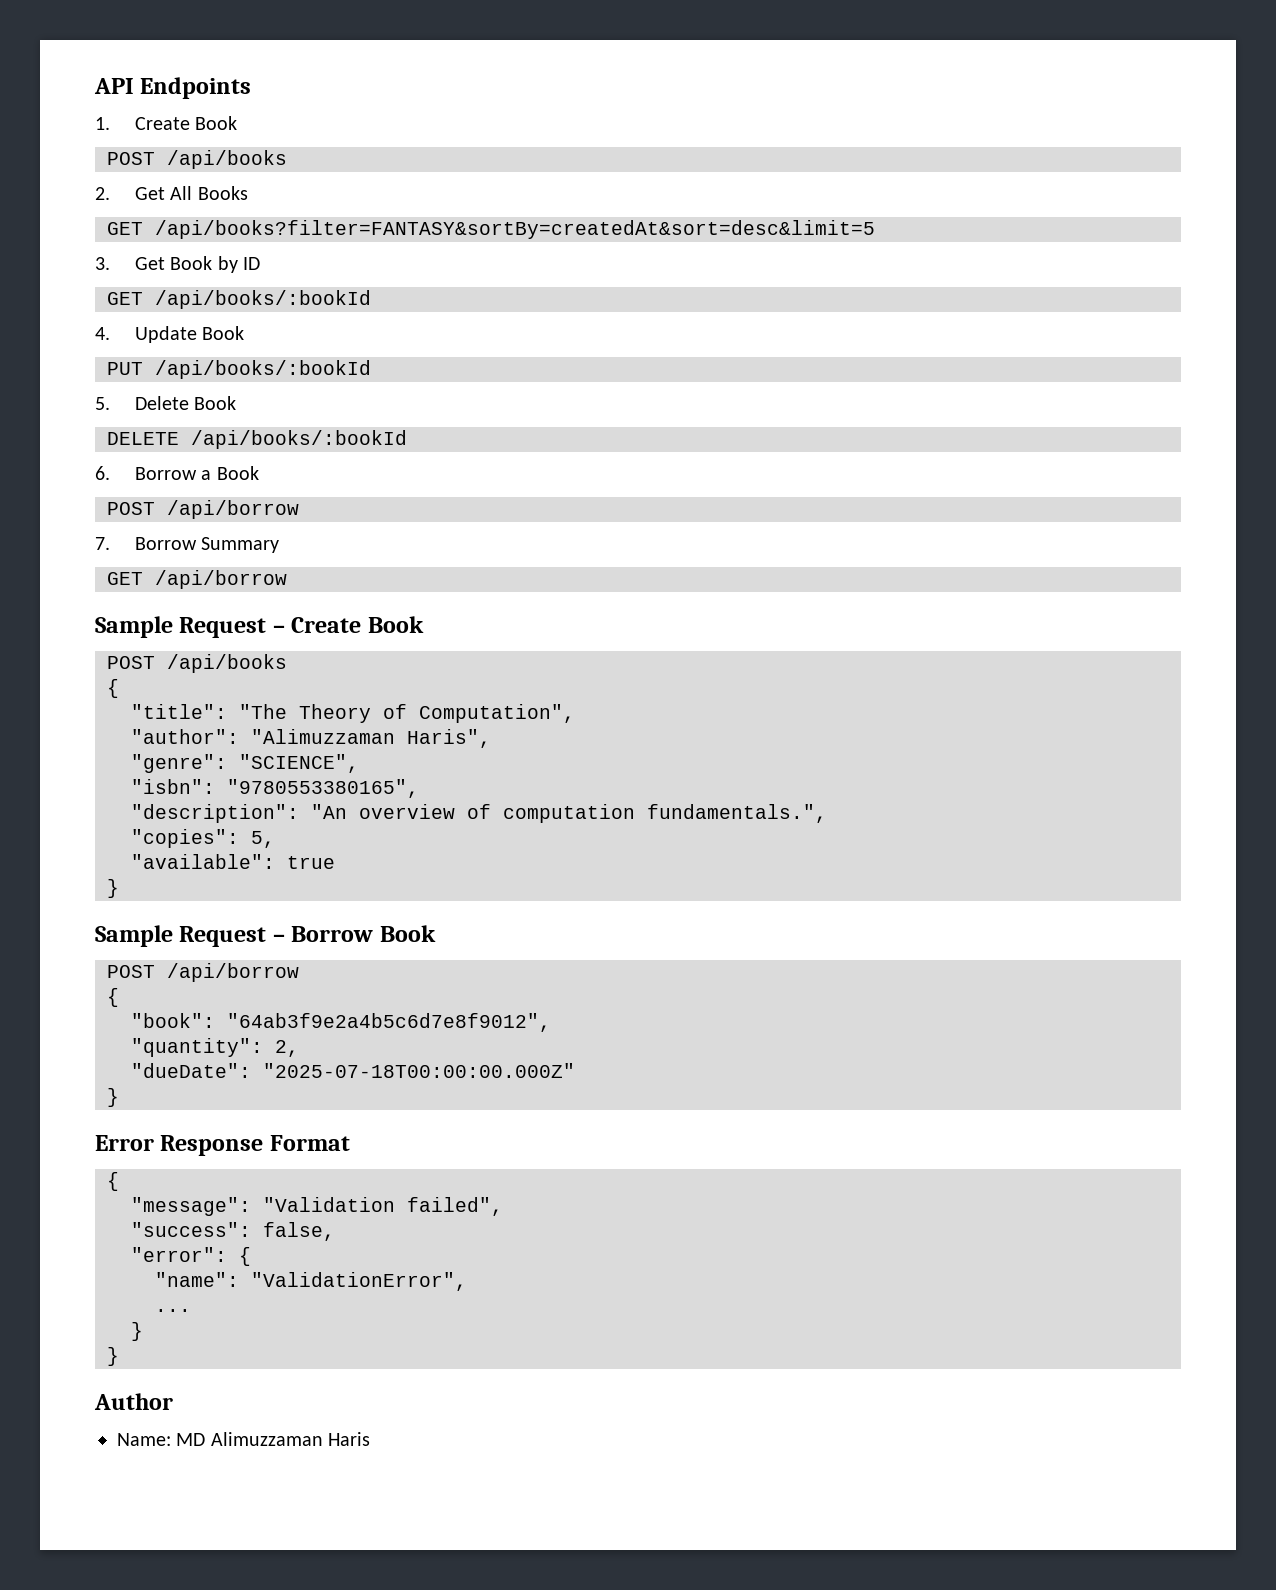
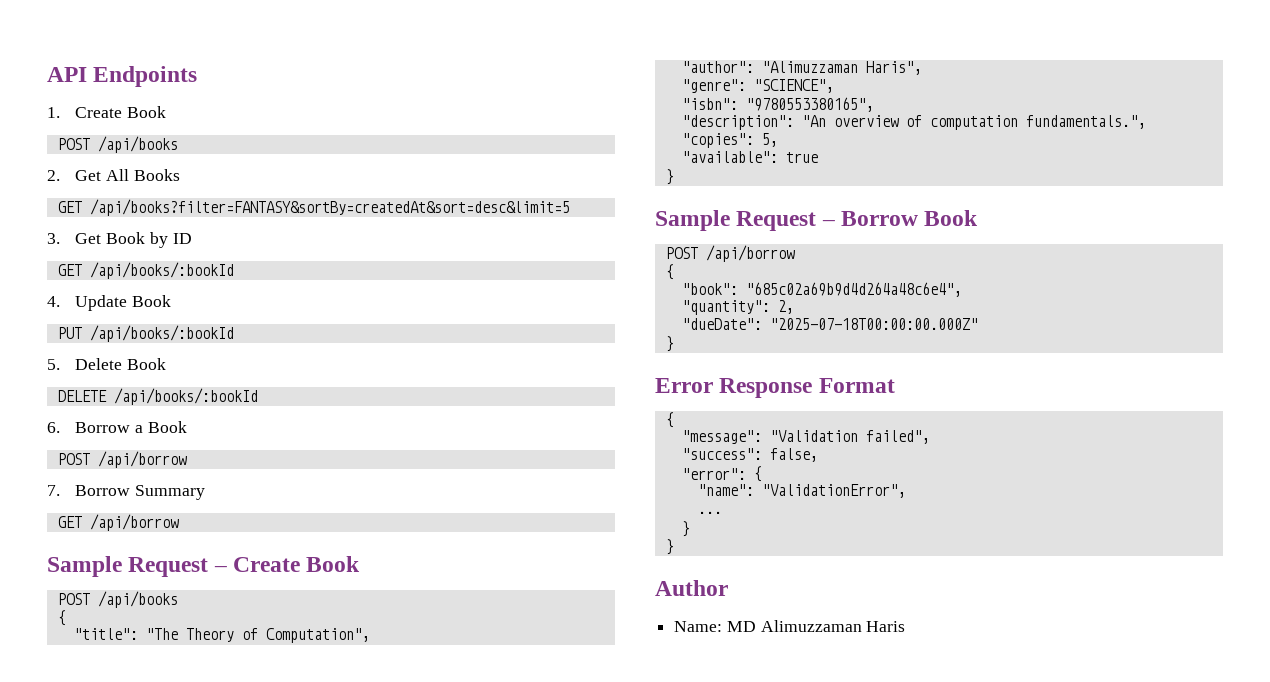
- "book": "64ab3f9e2a4b5c6d7e8f9012",
+ "book": "685c02a69b9d4d264a48c6e4",

